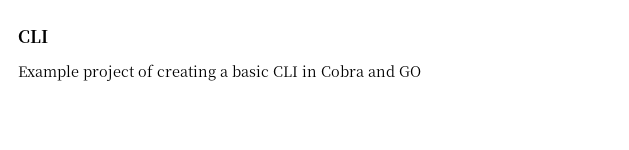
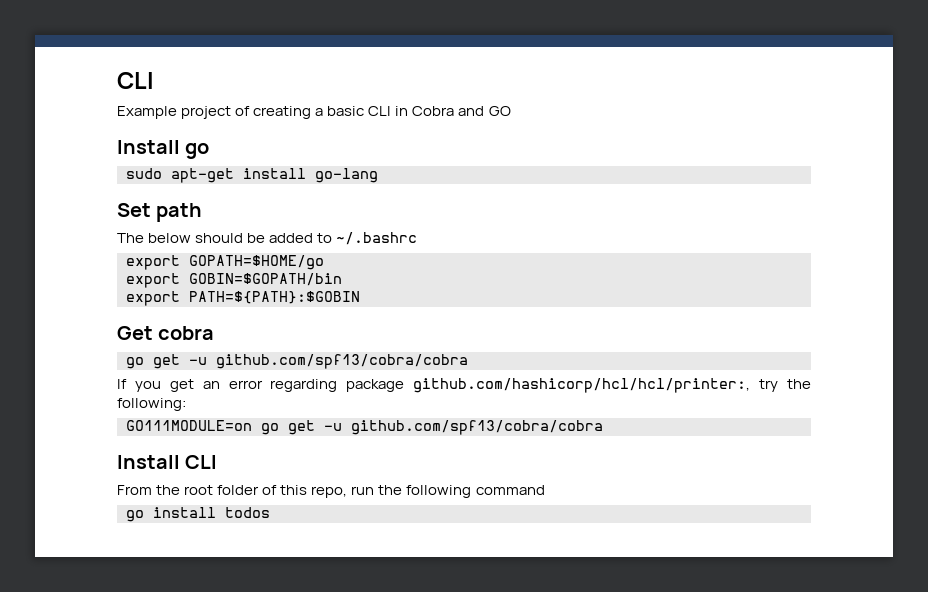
+ Install go
+ sudo apt-get install go-lang
+ Set path
+ The below should be added to ~/.bashrc
+ export GOPATH=$HOME/go
+ export GOBIN=$GOPATH/bin
+ export PATH=${PATH}:$GOBIN
+ Get cobra
+ go get -u github.com/spf13/cobra/cobra
+ If you get an error regarding package github.com/hashicorp/hcl/hcl/printer:, try the following:
+ GO111MODULE=on go get -u github.com/spf13/cobra/cobra
+ Install CLI
+ From the root folder of this repo, run the following command
+ go install todos

